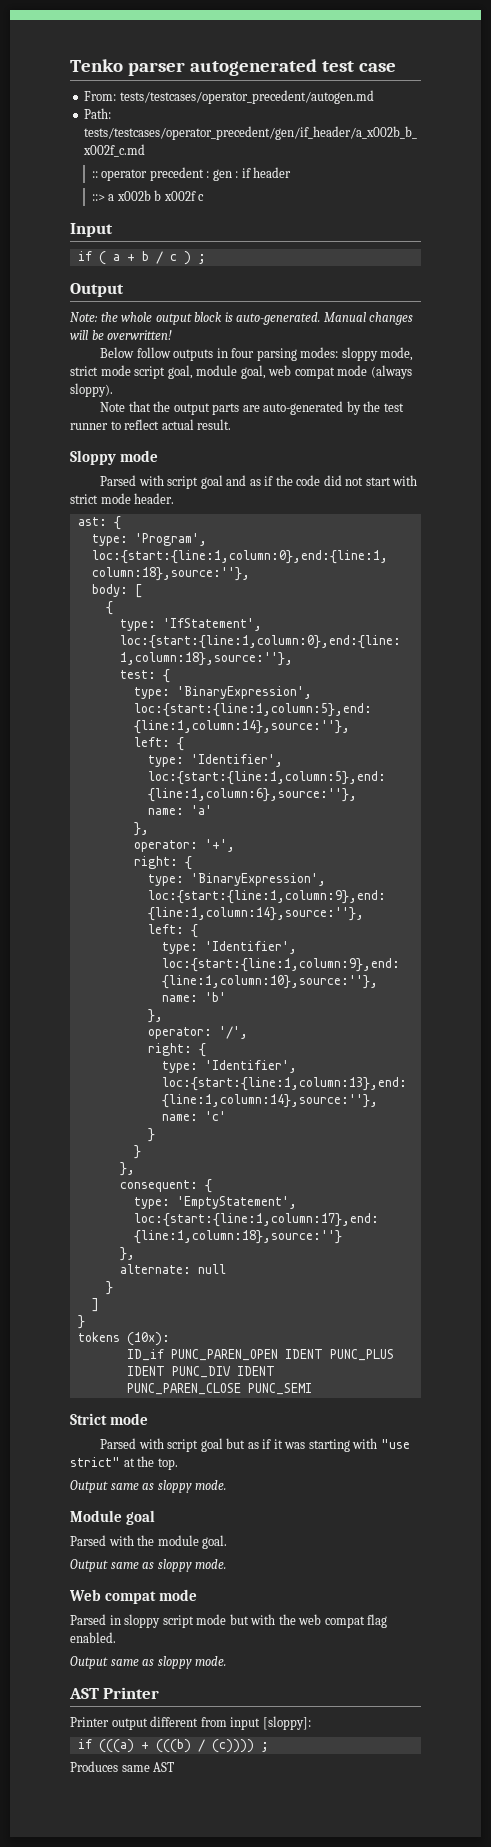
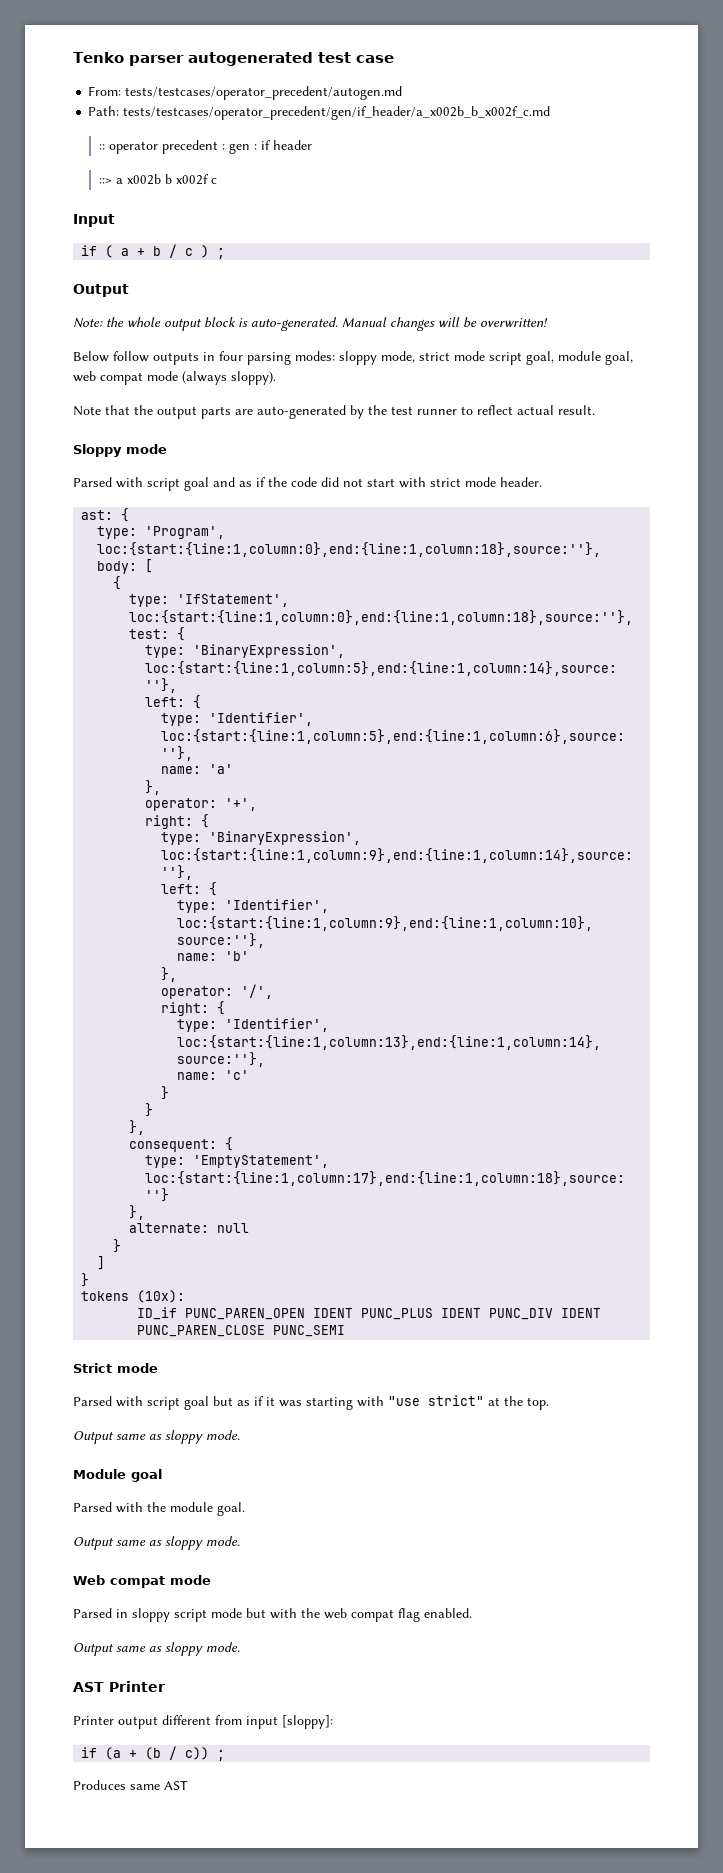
- if (((a) + (((b) / (c)))) ;
+ if (a + (b / c)) ;

